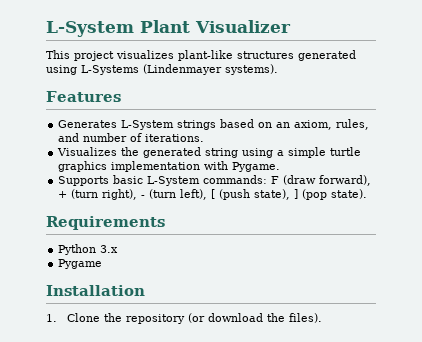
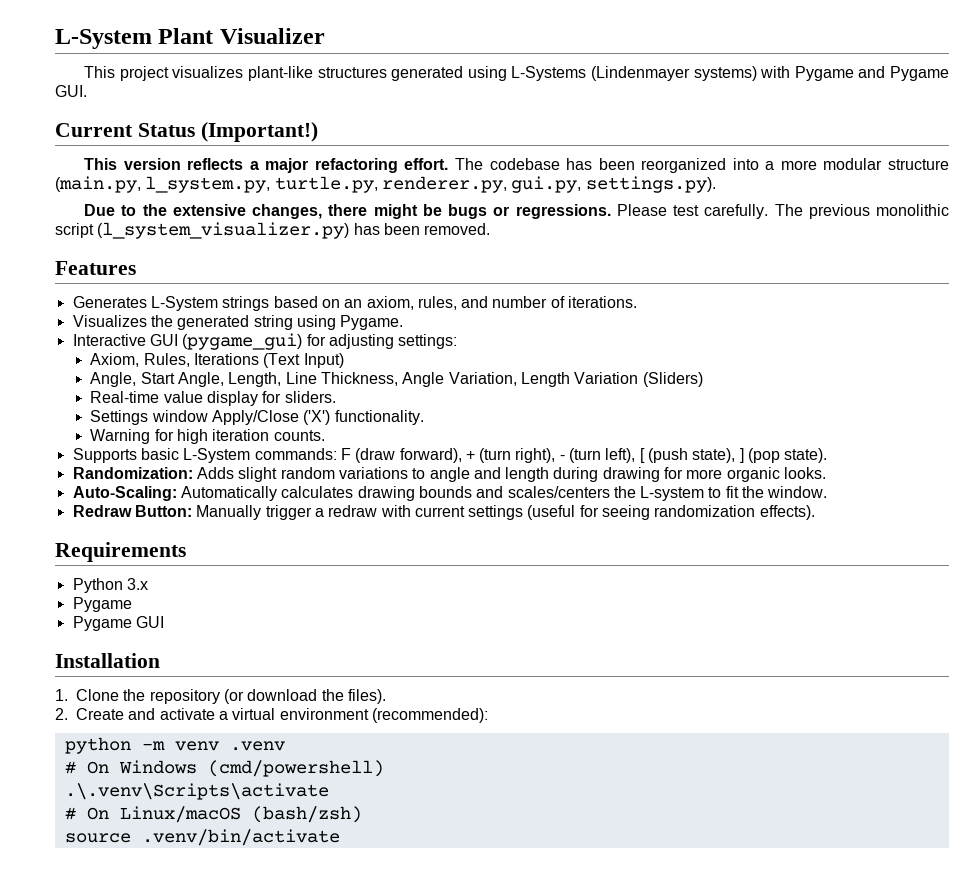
- This project visualizes plant-like structures generated using L-Systems (Lindenmayer systems).
+ This project visualizes plant-like structures generated using L-Systems (Lindenmayer systems) with Pygame and Pygame GUI.
+ Current Status (Important!)
+ This version reflects a major refactoring effort. The codebase has been reorganized into a more modular structure (main.py, l_system.py, turtle.py, renderer.py, gui.py, settings.py).
+ Due to the extensive changes, there might be bugs or regressions. Please test carefully. The previous monolithic script (l_system_visualizer.py) has been removed.
- Visualizes the generated string using a simple turtle graphics implementation with Pygame.
+ Visualizes the generated string using Pygame.
+ Interactive GUI (pygame_gui) for adjusting settings:
+ Axiom, Rules, Iterations (Text Input)
+ Angle, Start Angle, Length, Line Thickness, Angle Variation, Length Variation (Sliders)
+ Real-time value display for sliders.
+ Settings window Apply/Close ('X') functionality.
+ Warning for high iteration counts.
+ Randomization: Adds slight random variations to angle and length during drawing for more organic looks.
+ Auto-Scaling: Automatically calculates drawing bounds and scales/centers the L-system to fit the window.
+ Redraw Button: Manually trigger a redraw with current settings (useful for seeing randomization effects).
+ Pygame GUI
+ 2. Create and activate a virtual environment (recommended):
+ python -m venv .venv
+ # On Windows (cmd/powershell)
+ .\.venv\Scripts\activate
+ # On Linux/macOS (bash/zsh)
+ source .venv/bin/activate

